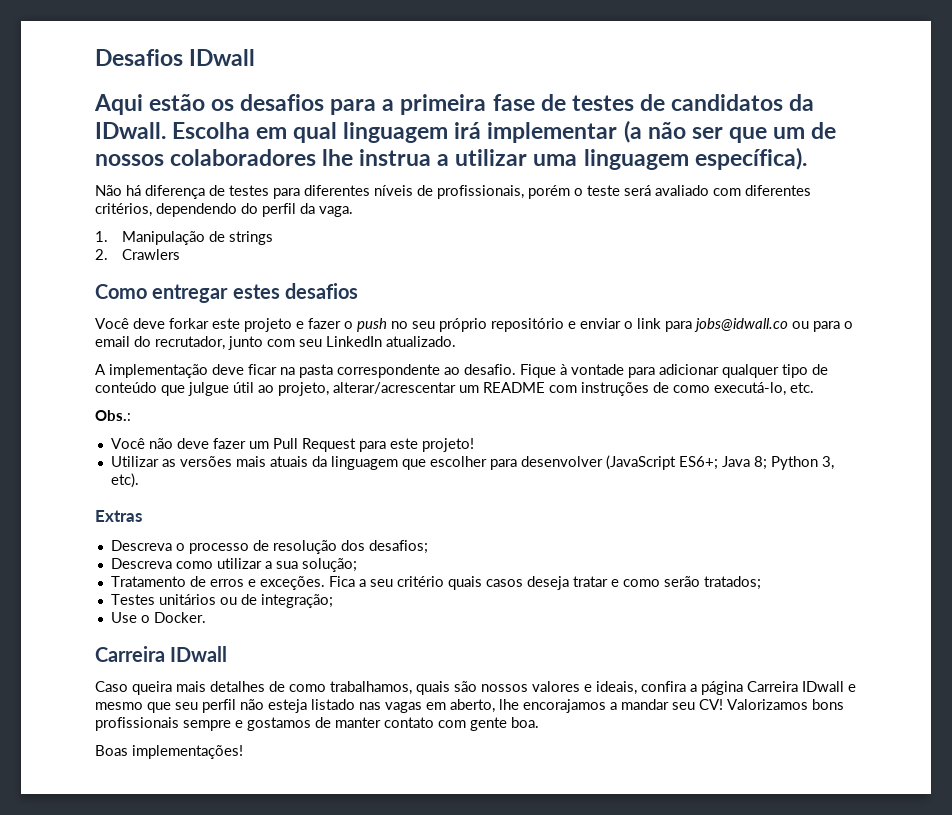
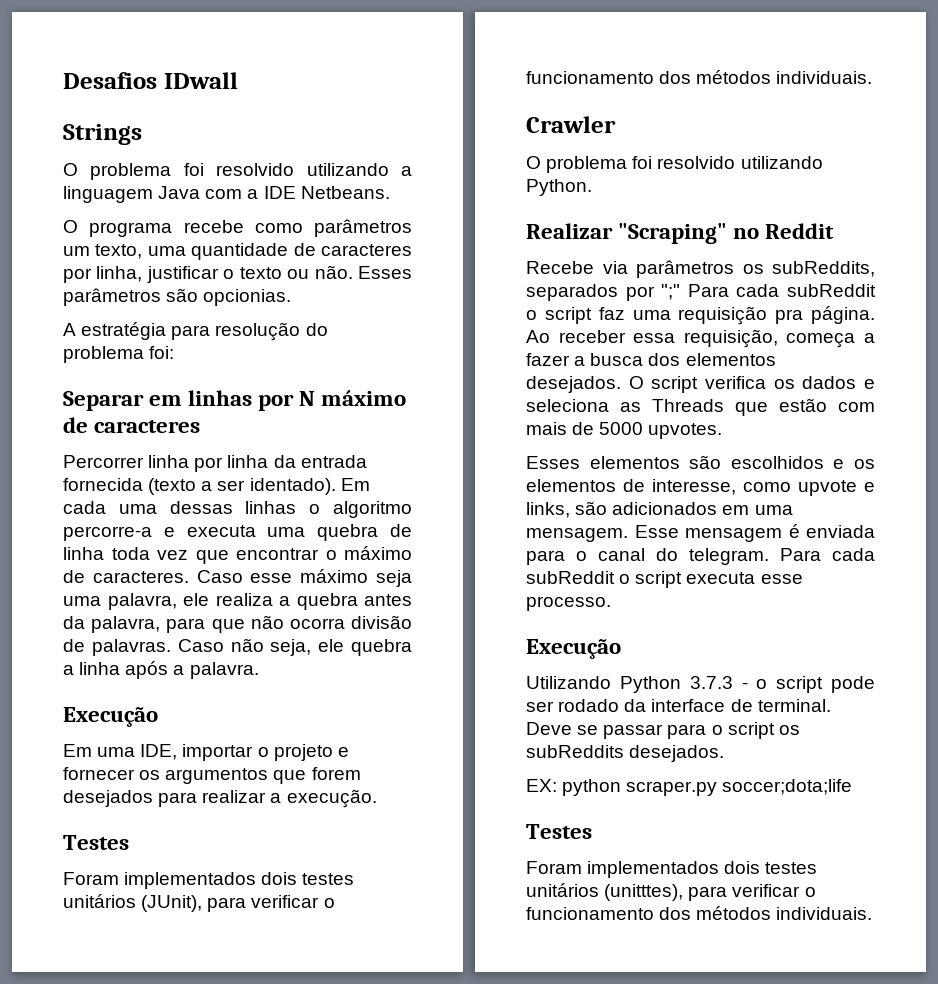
- Aqui estão os desafios para a primeira fase de testes de candidatos da IDwall. Escolha em qual linguagem irá implementar (a não ser que um de nossos colaboradores lhe instrua a utilizar uma linguagem específica).
- Não há diferença de testes para diferentes níveis de profissionais, porém o teste será avaliado com diferentes critérios, dependendo do perfil da vaga.
- 1. Manipulação de strings
- 2. Crawlers
- Como entregar estes desafios
- Você deve forkar este projeto e fazer o push no seu próprio repositório e enviar o link para jobs@idwall.co ou para o email do recrutador, junto com seu LinkedIn atualizado.
- A implementação deve ficar na pasta correspondente ao desafio. Fique à vontade para adicionar qualquer tipo de conteúdo que julgue útil ao projeto, alterar/acrescentar um README com instruções de como executá-lo, etc.
- Obs.:
- Você não deve fazer um Pull Request para este projeto!
- Utilizar as versões mais atuais da linguagem que escolher para desenvolver (JavaScript ES6+; Java 8; Python 3, etc).
- Extras
- Descreva o processo de resolução dos desafios;
- Descreva como utilizar a sua solução;
- Tratamento de erros e exceções. Fica a seu critério quais casos deseja tratar e como serão tratados;
- Testes unitários ou de integração;
- Use o Docker.
- Carreira IDwall
- Caso queira mais detalhes de como trabalhamos, quais são nossos valores e ideais, confira a página Carreira IDwall e mesmo que seu perfil não esteja listado nas vagas em aberto, lhe encorajamos a mandar seu CV! Valorizamos bons profissionais sempre e gostamos de manter contato com gente boa.
- Boas implementações!
+ Strings
+ O problema foi resolvido utilizando a linguagem Java com a IDE Netbeans.
+ O programa recebe como parâmetros um texto, uma quantidade de caracteres por linha, justificar o texto ou não. Esses parâmetros são opcionias.
+ A estratégia para resolução do problema foi:
+ Separar em linhas por N máximo de caracteres
+ Percorrer linha por linha da entrada fornecida (texto a ser identado). Em cada uma dessas linhas o algoritmo percorre-a e executa uma quebra de linha toda vez que encontrar o máximo de caracteres. Caso esse máximo seja uma palavra, ele realiza a quebra antes da palavra, para que não ocorra divisão de palavras. Caso não seja, ele quebra a linha após a palavra.
+ Execução
+ Em uma IDE, importar o projeto e fornecer os argumentos que forem desejados para realizar a execução.
+ Testes
+ Foram implementados dois testes unitários (JUnit), para verificar o funcionamento dos métodos individuais.
+ Crawler
+ O problema foi resolvido utilizando Python.
+ Realizar "Scraping" no Reddit
+ Recebe via parâmetros os subReddits, separados por ";" Para cada subReddit o script faz uma requisição pra página. Ao receber essa requisição, começa a fazer a busca dos elementos desejados. O script verifica os dados e seleciona as Threads que estão com mais de 5000 upvotes.
+ Esses elementos são escolhidos e os elementos de interesse, como upvote e links, são adicionados em uma mensagem. Esse mensagem é enviada para o canal do telegram. Para cada subReddit o script executa esse processo.
+ Execução
+ Utilizando Python 3.7.3 - o script pode ser rodado da interface de terminal. Deve se passar para o script os subReddits desejados.
+ EX: python scraper.py soccer;dota;life
+ Testes
+ Foram implementados dois testes unitários (unitttes), para verificar o funcionamento dos métodos individuais.

